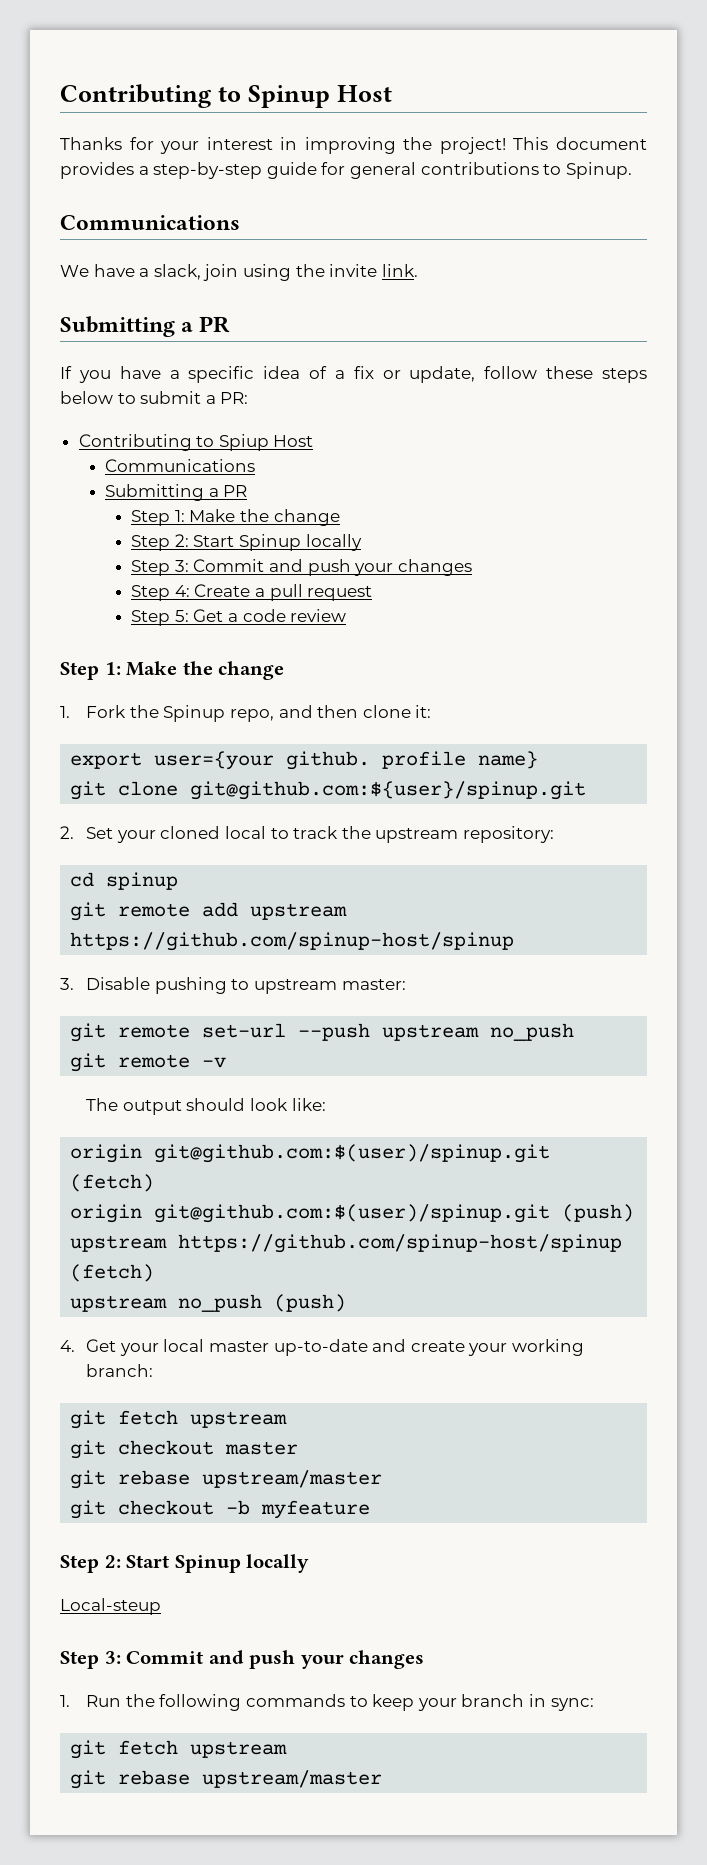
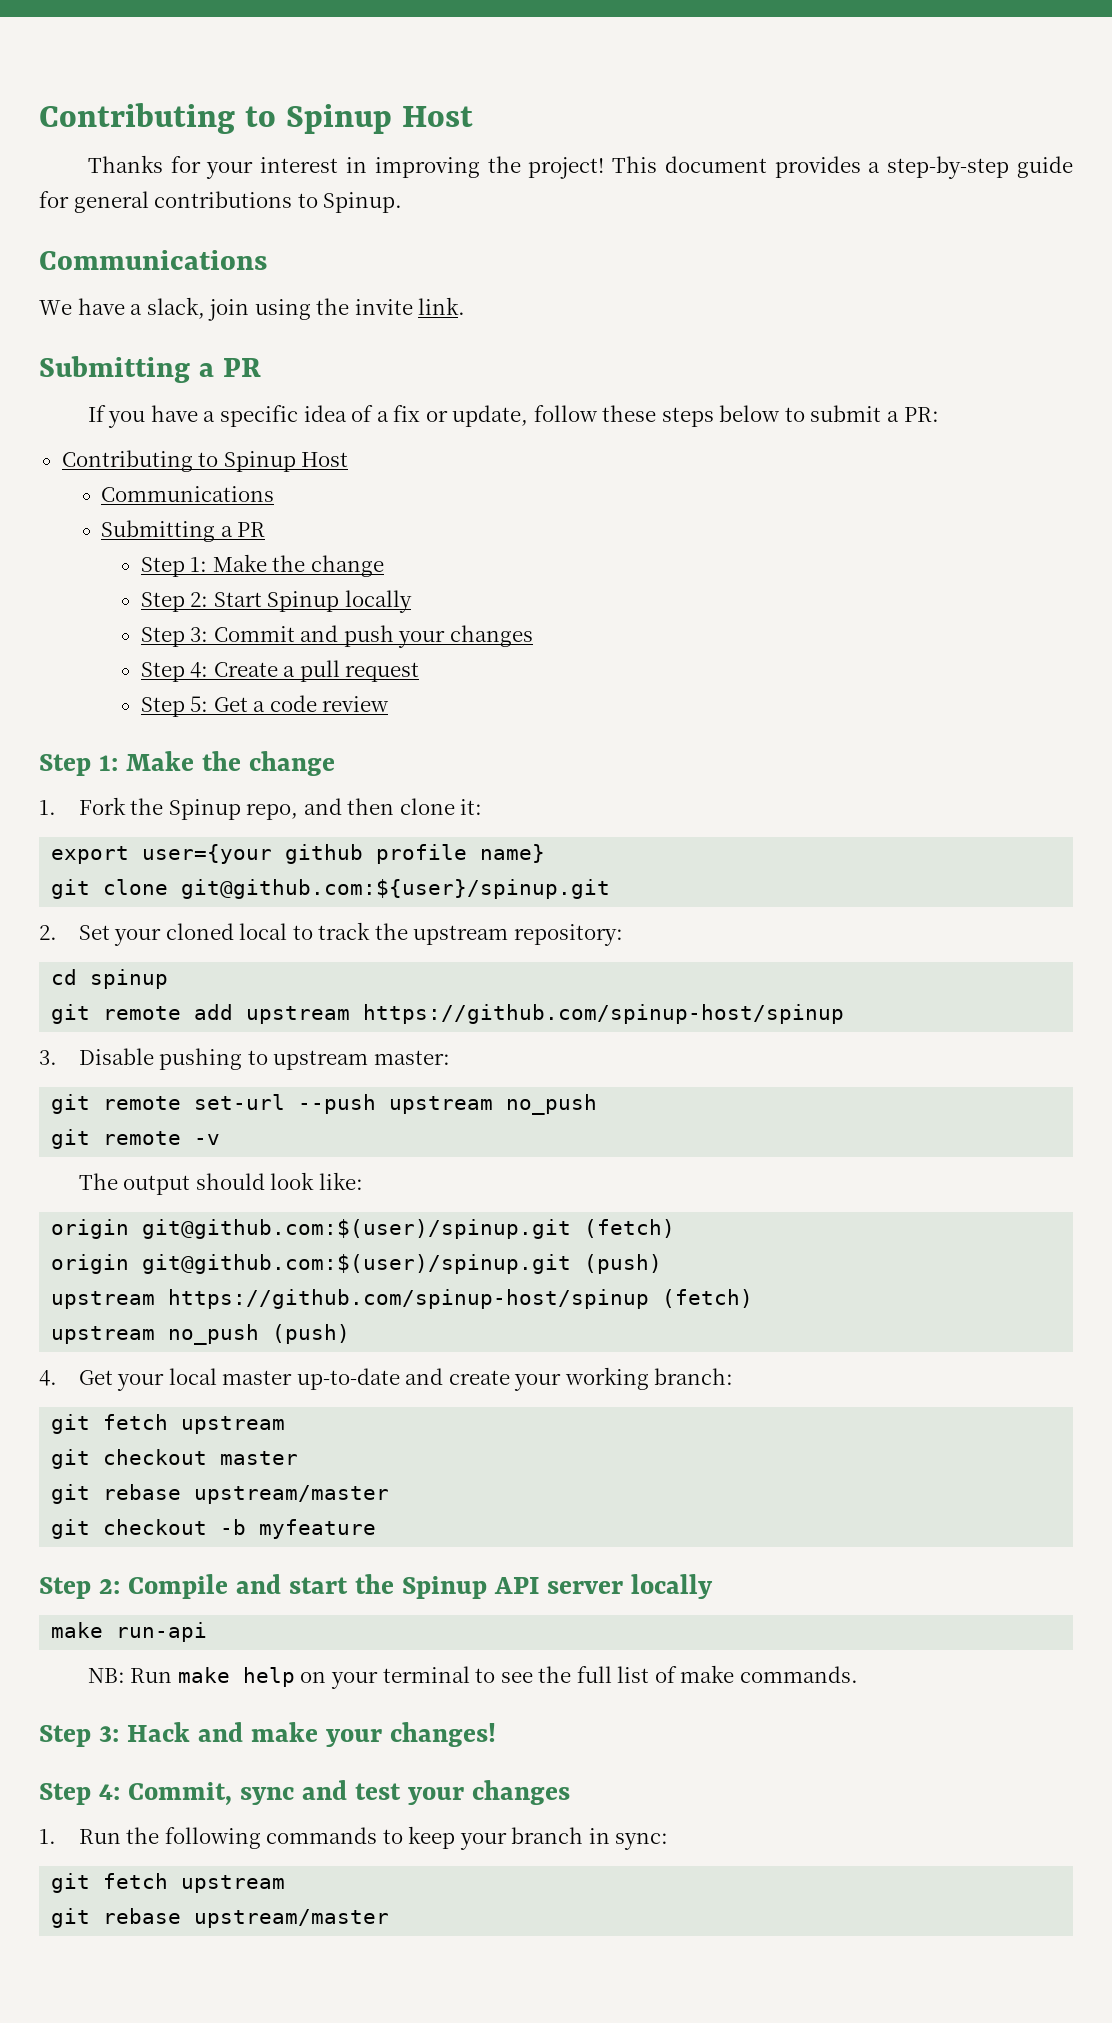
  If you have a specific idea of a fix or update, follow these steps below to submit a PR:
- Contributing to Spiup Host
+ Contributing to Spinup Host
- export user={your github. profile name}
+ export user={your github profile name}
  git checkout -b myfeature
- Step 2: Start Spinup locally
- Local-steup
- Step 3: Commit and push your changes
+ Step 2: Compile and start the Spinup API server locally
+ make run-api
+ NB: Run make help on your terminal to see the full list of make commands.
+ Step 3: Hack and make your changes!
+ Step 4: Commit, sync and test your changes

